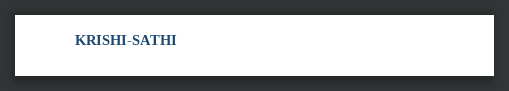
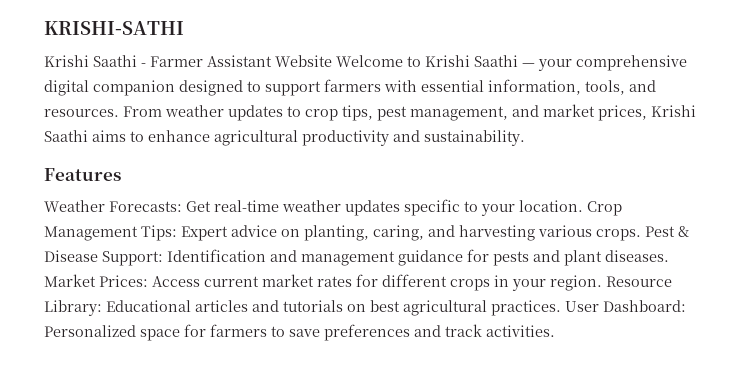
+ Krishi Saathi - Farmer Assistant Website Welcome to Krishi Saathi — your comprehensive digital companion designed to support farmers with essential information, tools, and resources. From weather updates to crop tips, pest management, and market prices, Krishi Saathi aims to enhance agricultural productivity and sustainability.
+ Features
+ Weather Forecasts: Get real-time weather updates specific to your location. Crop Management Tips: Expert advice on planting, caring, and harvesting various crops. Pest & Disease Support: Identification and management guidance for pests and plant diseases. Market Prices: Access current market rates for different crops in your region. Resource Library: Educational articles and tutorials on best agricultural practices. User Dashboard: Personalized space for farmers to save preferences and track activities.

